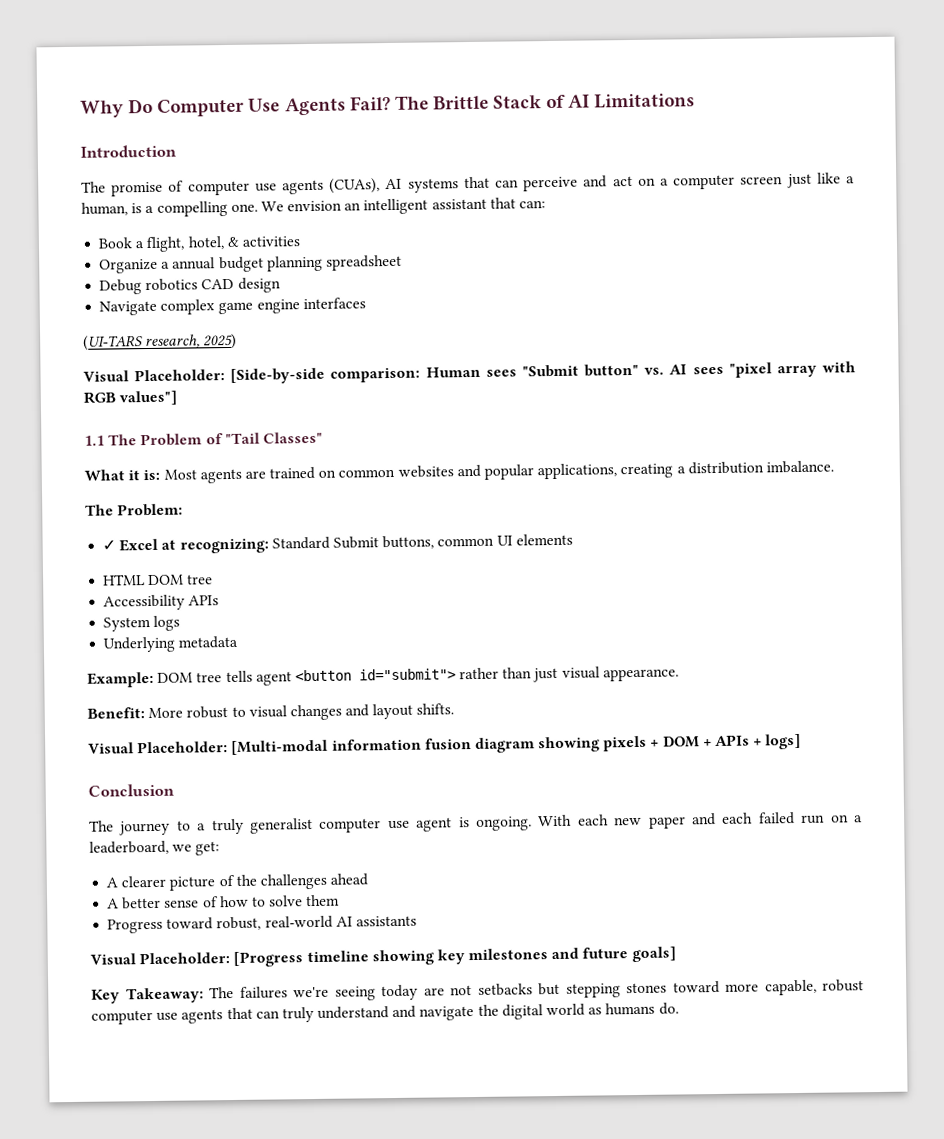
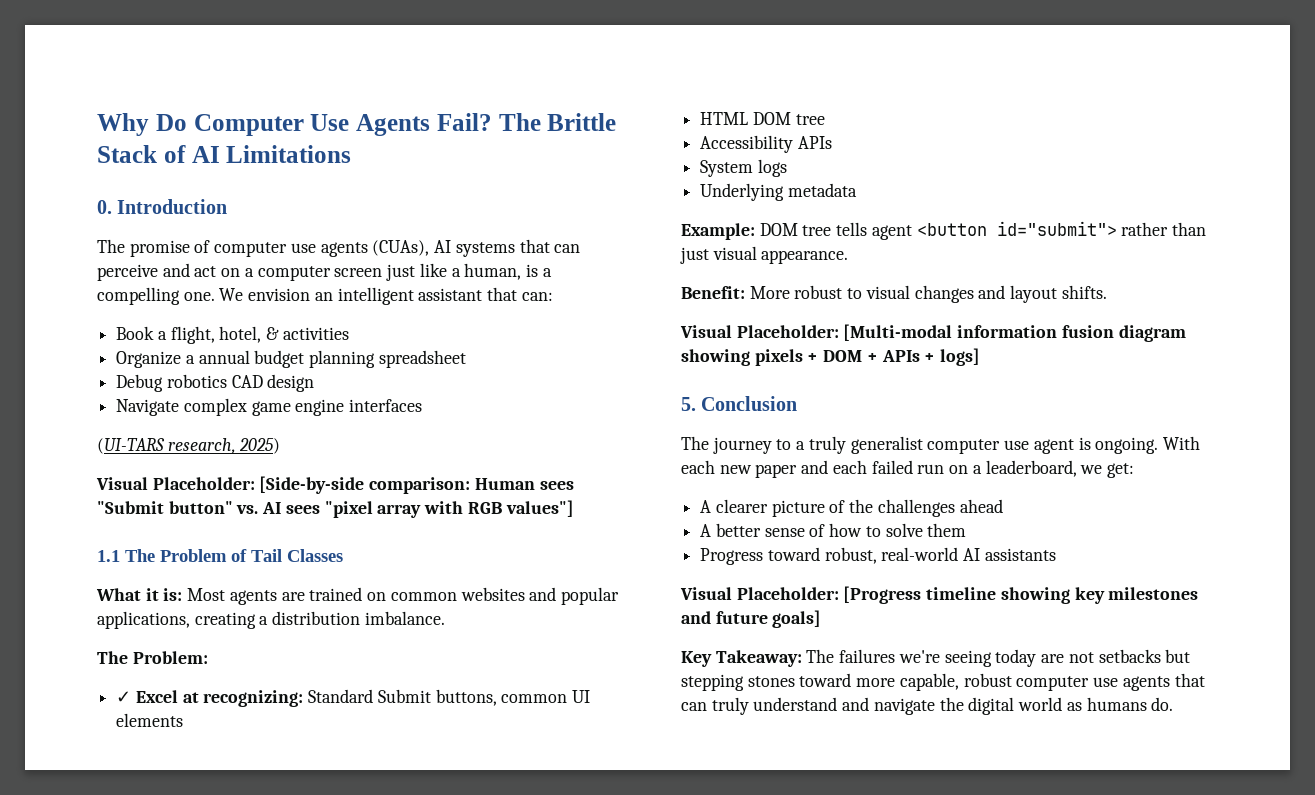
- Introduction
+ 0. Introduction
- 1.1 The Problem of "Tail Classes"
+ 1.1 The Problem of Tail Classes
- Conclusion
+ 5. Conclusion

